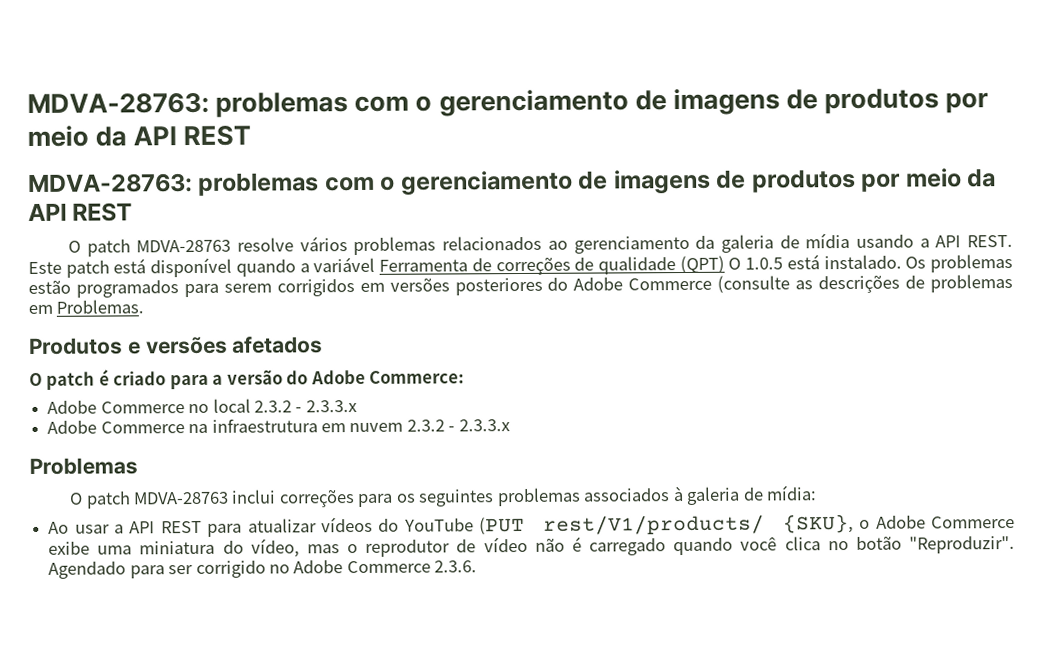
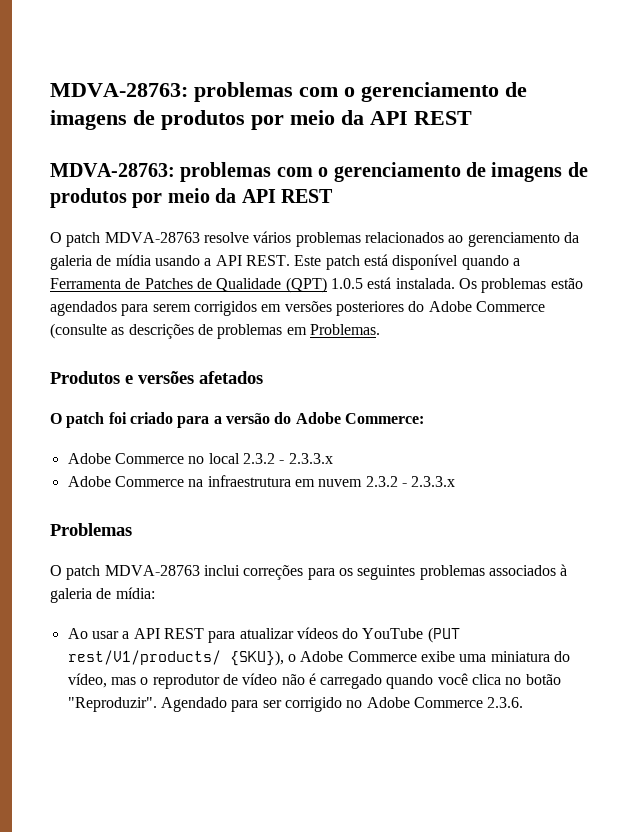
- Este patch está disponível quando a variável Ferramenta de correções de qualidade (QPT) O 1.0.5 está instalado.
+ Este patch está disponível quando a Ferramenta de Patches de Qualidade (QPT) 1.0.5 está instalada.
- Os problemas estão programados para serem corrigidos em versões posteriores do Adobe Commerce (consulte as descrições de problemas em Problemas.
+ Os problemas estão agendados para serem corrigidos em versões posteriores do Adobe Commerce (consulte as descrições de problemas em Problemas.
- O patch é criado para a versão do Adobe Commerce:
+ O patch foi criado para a versão do Adobe Commerce:
- Ao usar a API REST para atualizar vídeos do YouTube (PUT rest/V1/products/ {SKU}, o Adobe Commerce exibe uma miniatura do vídeo, mas o reprodutor de vídeo não é carregado quando você clica no botão "Reproduzir".
+ Ao usar a API REST para atualizar vídeos do YouTube (PUT rest/V1/products/ {SKU}), o Adobe Commerce exibe uma miniatura do vídeo, mas o reprodutor de vídeo não é carregado quando você clica no botão "Reproduzir".

